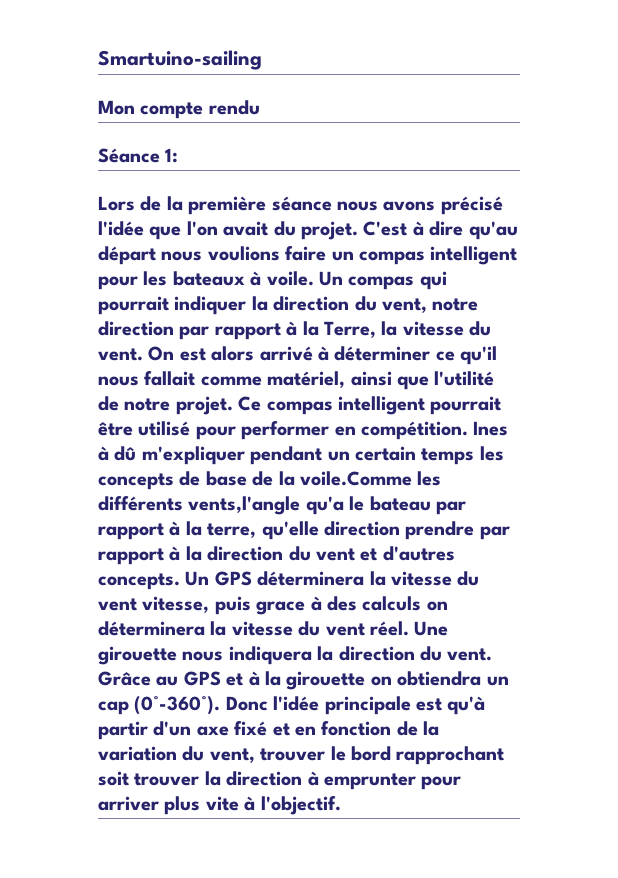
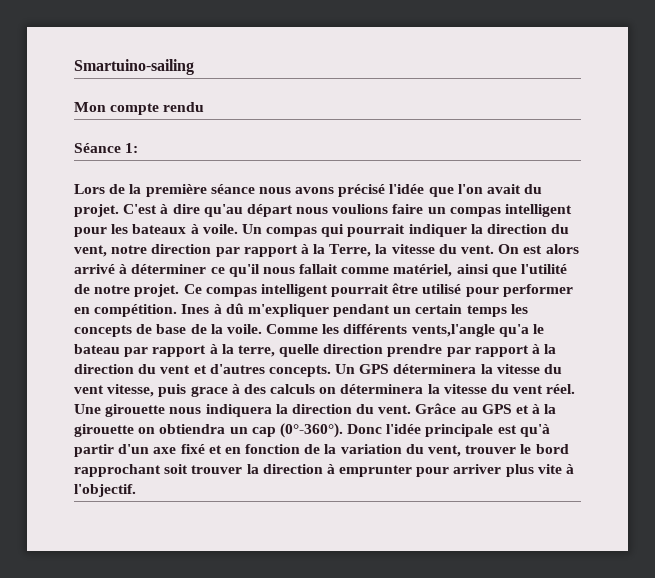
- Ines à dû m'expliquer pendant un certain temps les concepts de base de la voile.Comme les différents vents,l'angle qu'a le bateau par rapport à la terre, qu'elle direction prendre par rapport à la direction du vent et d'autres concepts.
+ Ines à dû m'expliquer pendant un certain temps les concepts de base de la voile. Comme les différents vents,l'angle qu'a le bateau par rapport à la terre, quelle direction prendre par rapport à la direction du vent et d'autres concepts.

